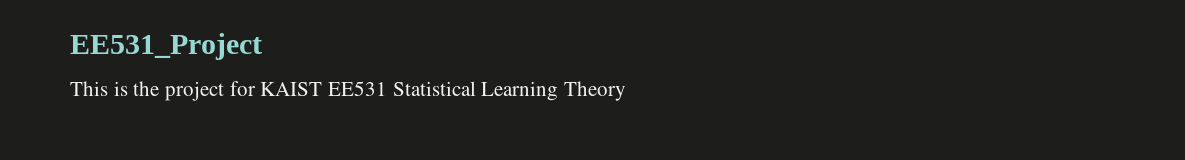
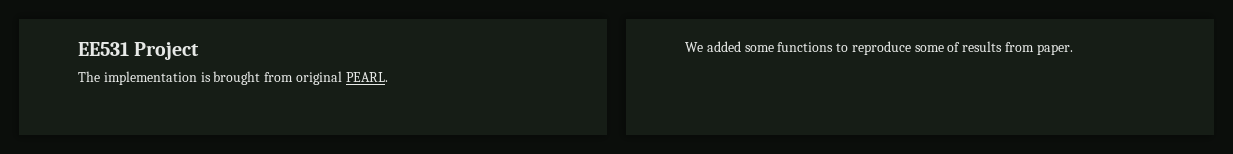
- EE531_Project
- This is the project for KAIST EE531 Statistical Learning Theory
+ EE531 Project
+ The implementation is brought from original PEARL.
+ We added some functions to reproduce some of results from paper.

